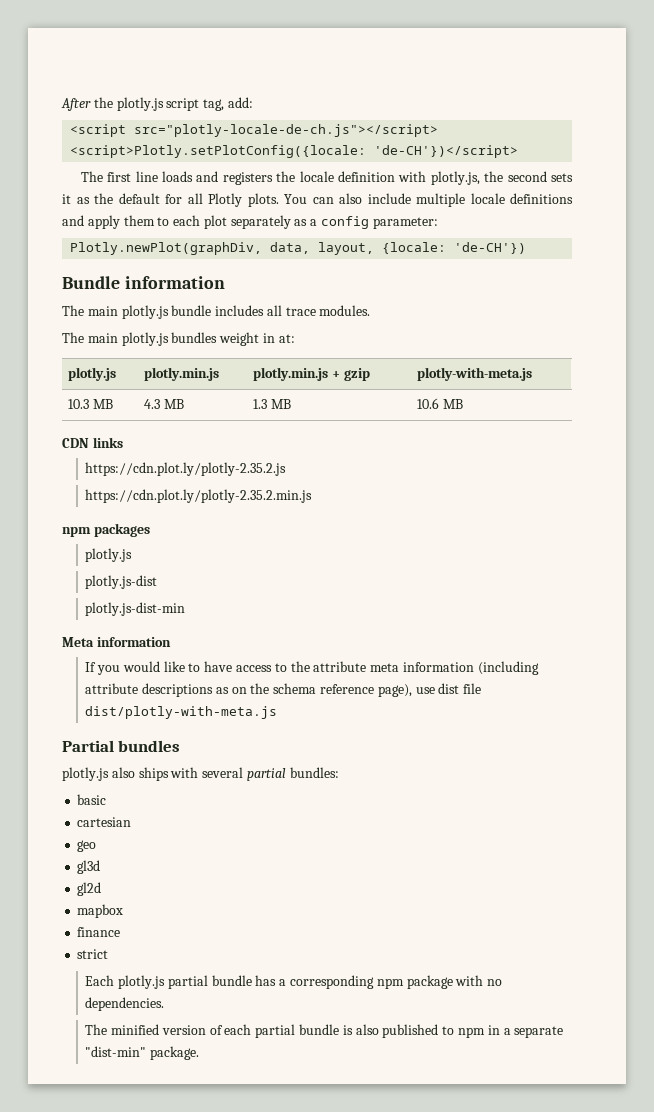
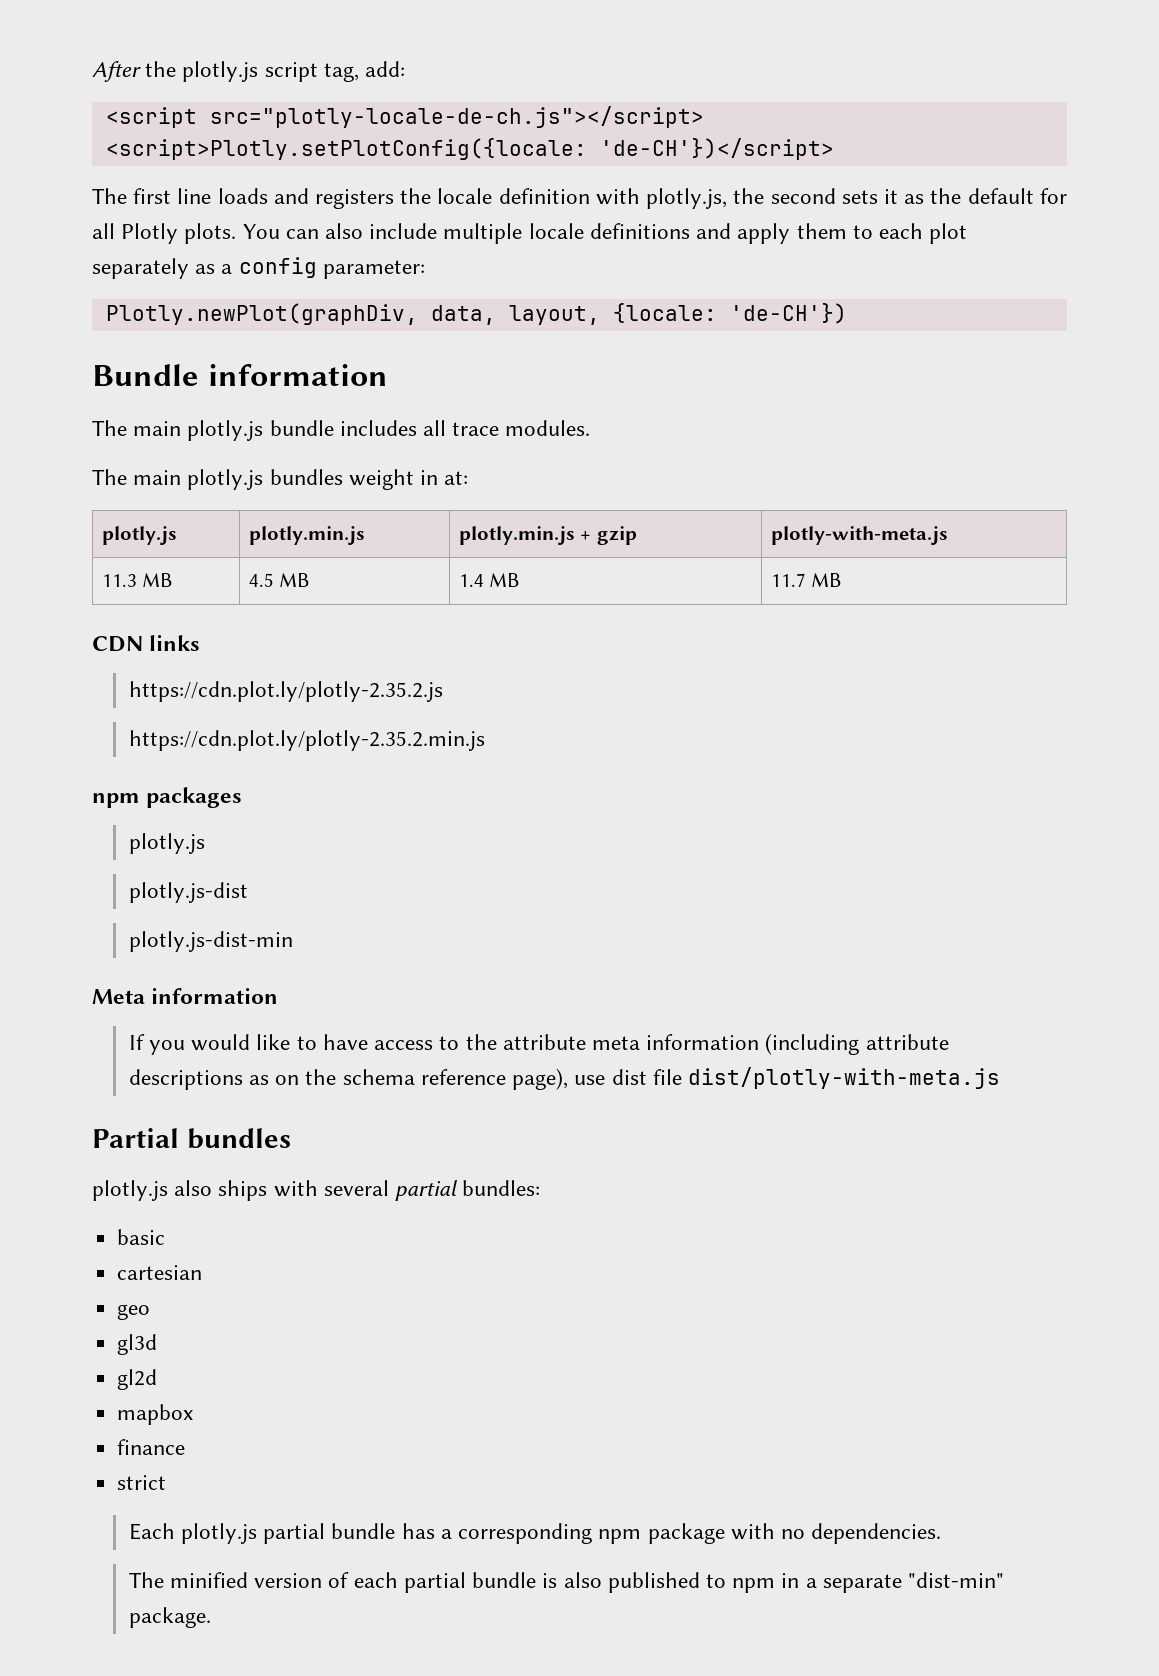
- 10.3 MB | 4.3 MB | 1.3 MB | 10.6 MB
+ 11.3 MB | 4.5 MB | 1.4 MB | 11.7 MB

